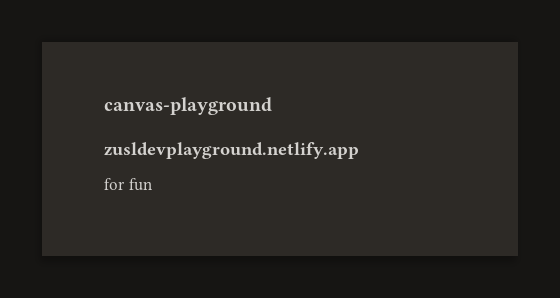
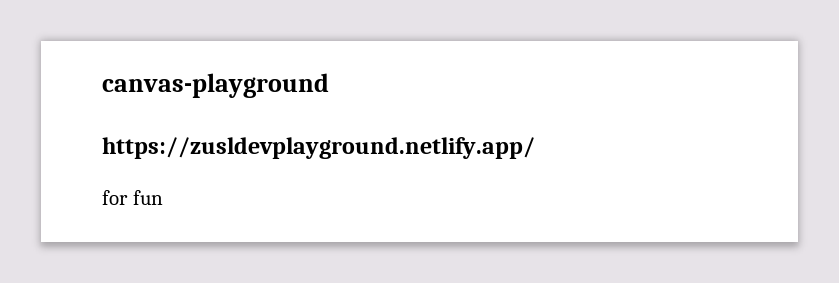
- zusldevplayground.netlify.app
+ https://zusldevplayground.netlify.app/

